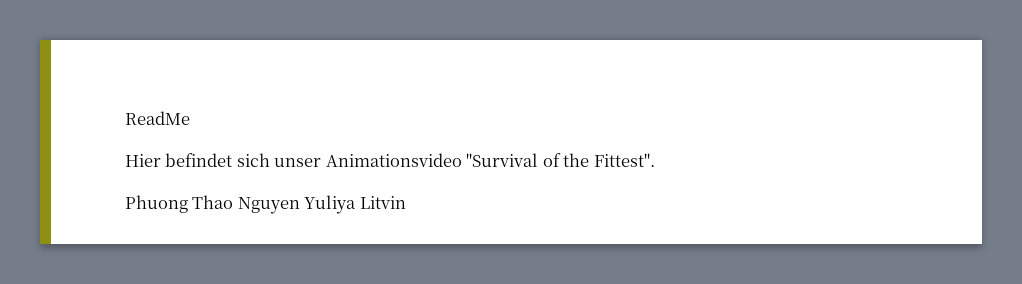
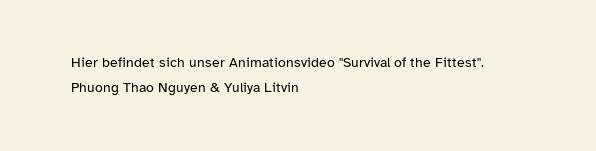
- ReadMe
- Phuong Thao Nguyen Yuliya Litvin
+ Phuong Thao Nguyen & Yuliya Litvin

